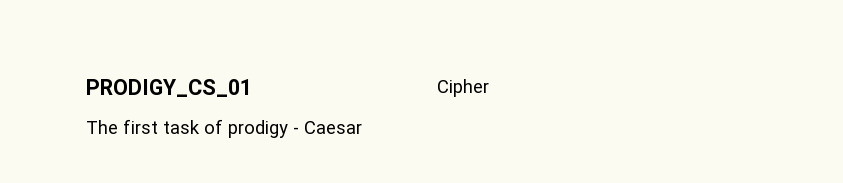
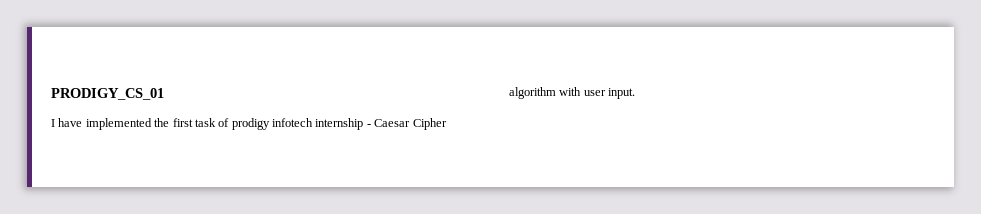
- The first task of prodigy - Caesar Cipher
+ I have implemented the first task of prodigy infotech internship - Caesar Cipher algorithm with user input.

